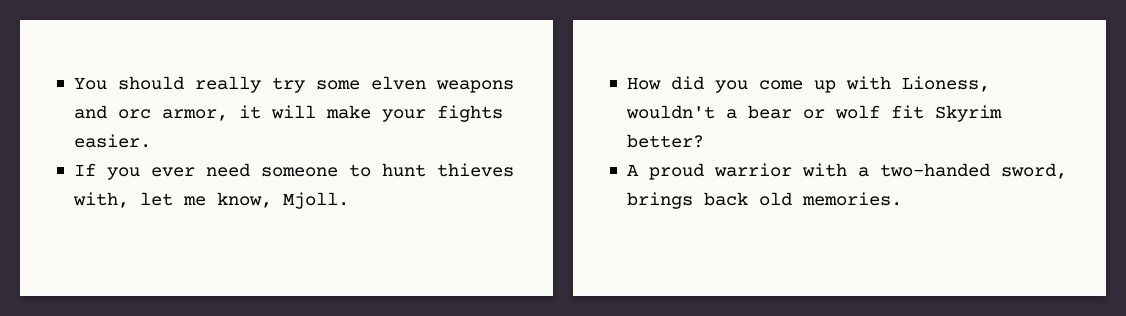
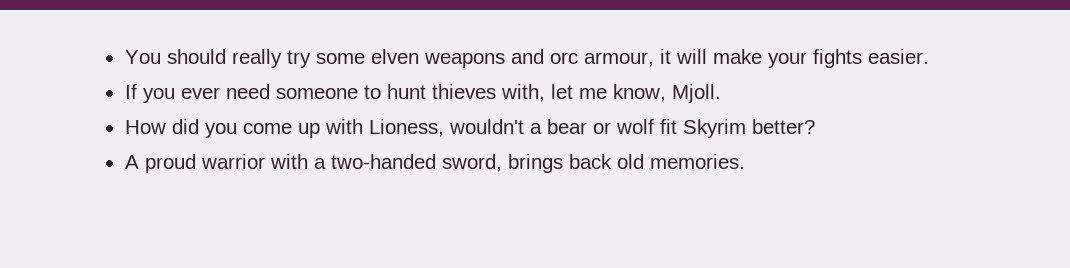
- You should really try some elven weapons and orc armor, it will make your fights easier.
+ You should really try some elven weapons and orc armour, it will make your fights easier.

